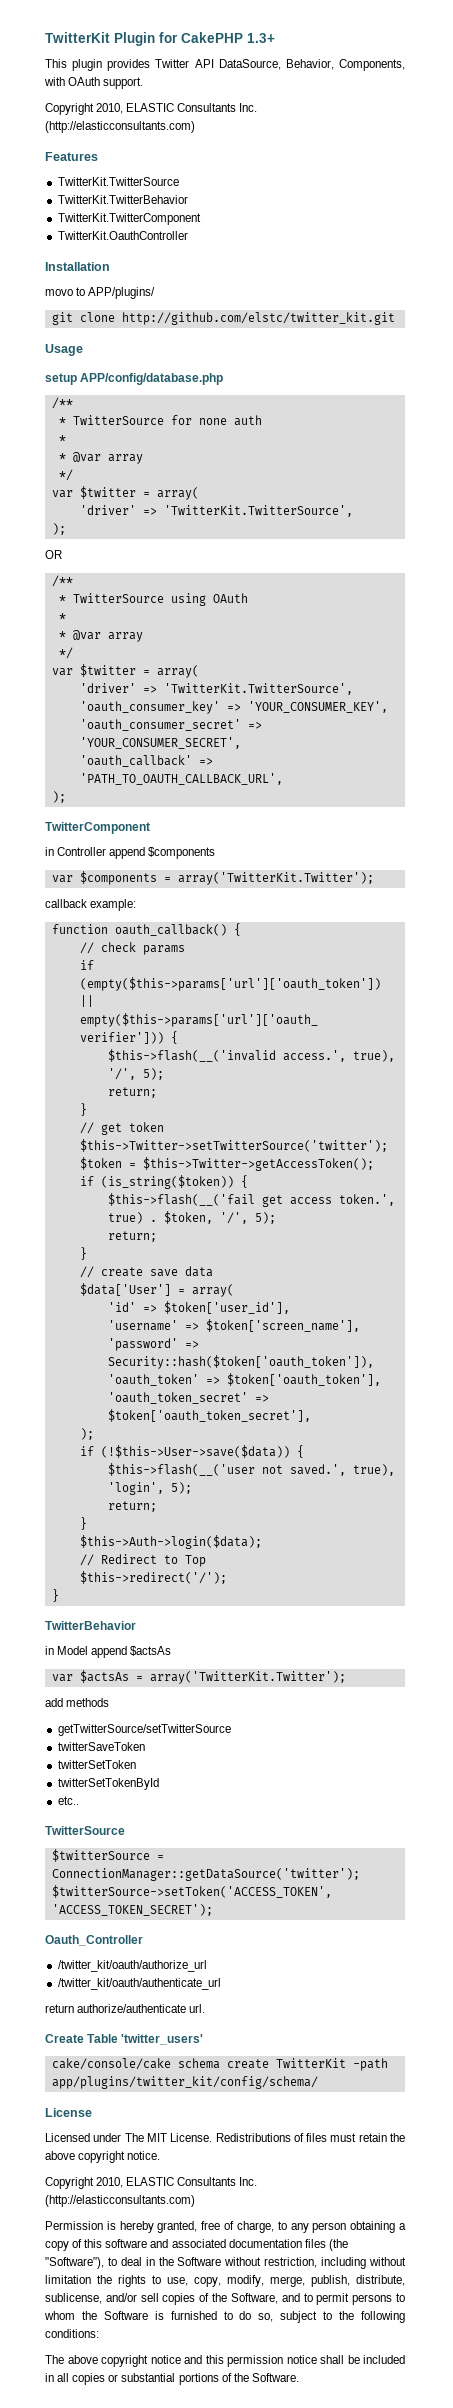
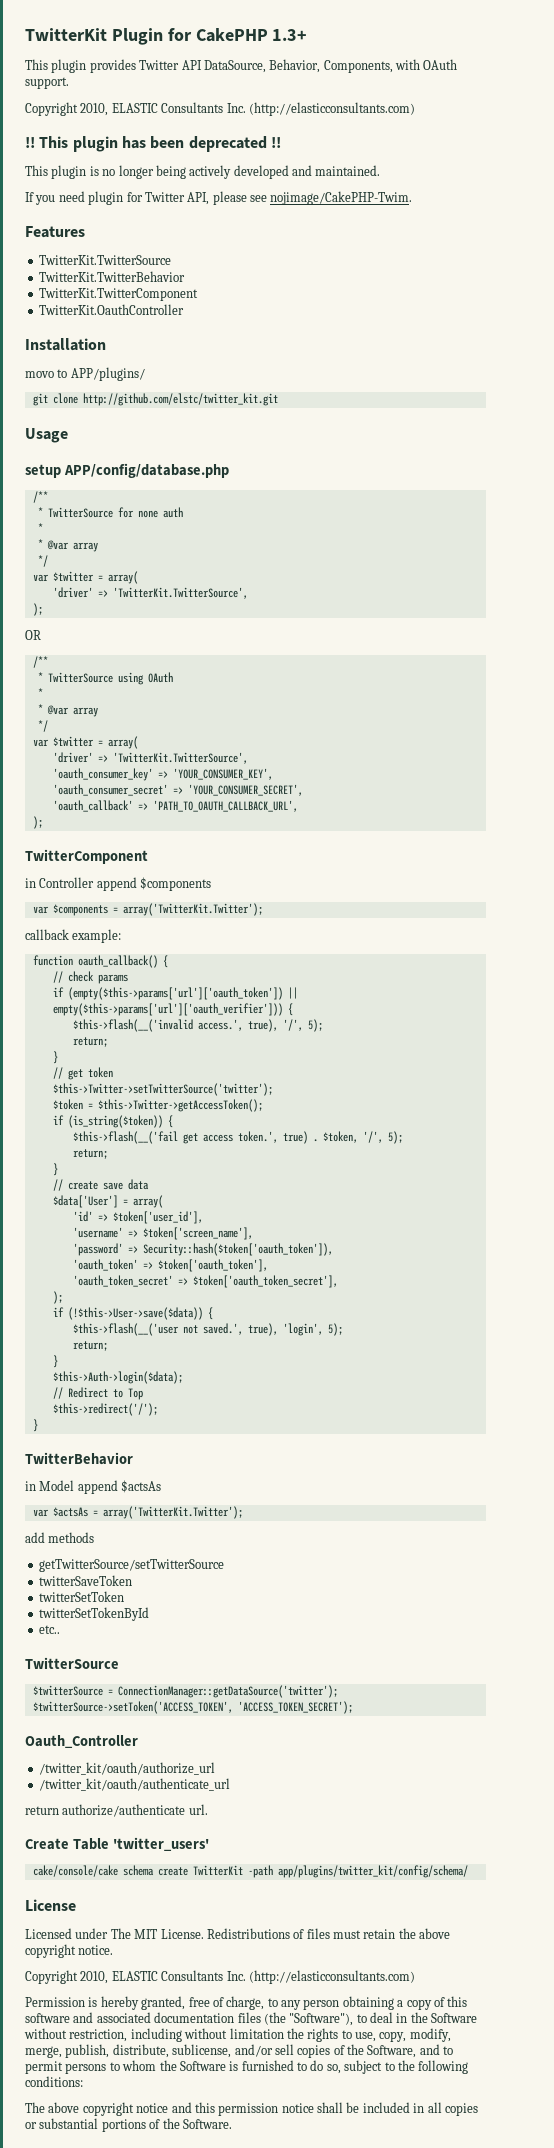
+ !! This plugin has been deprecated !!
+ This plugin is no longer being actively developed and maintained.
+ If you need plugin for Twitter API, please see nojimage/CakePHP-Twim.

